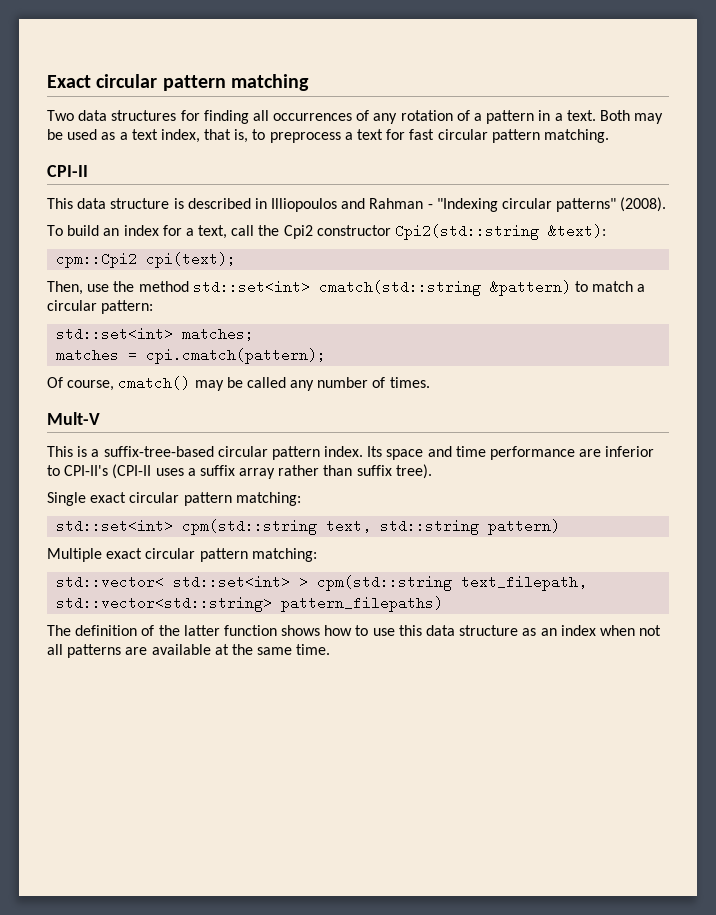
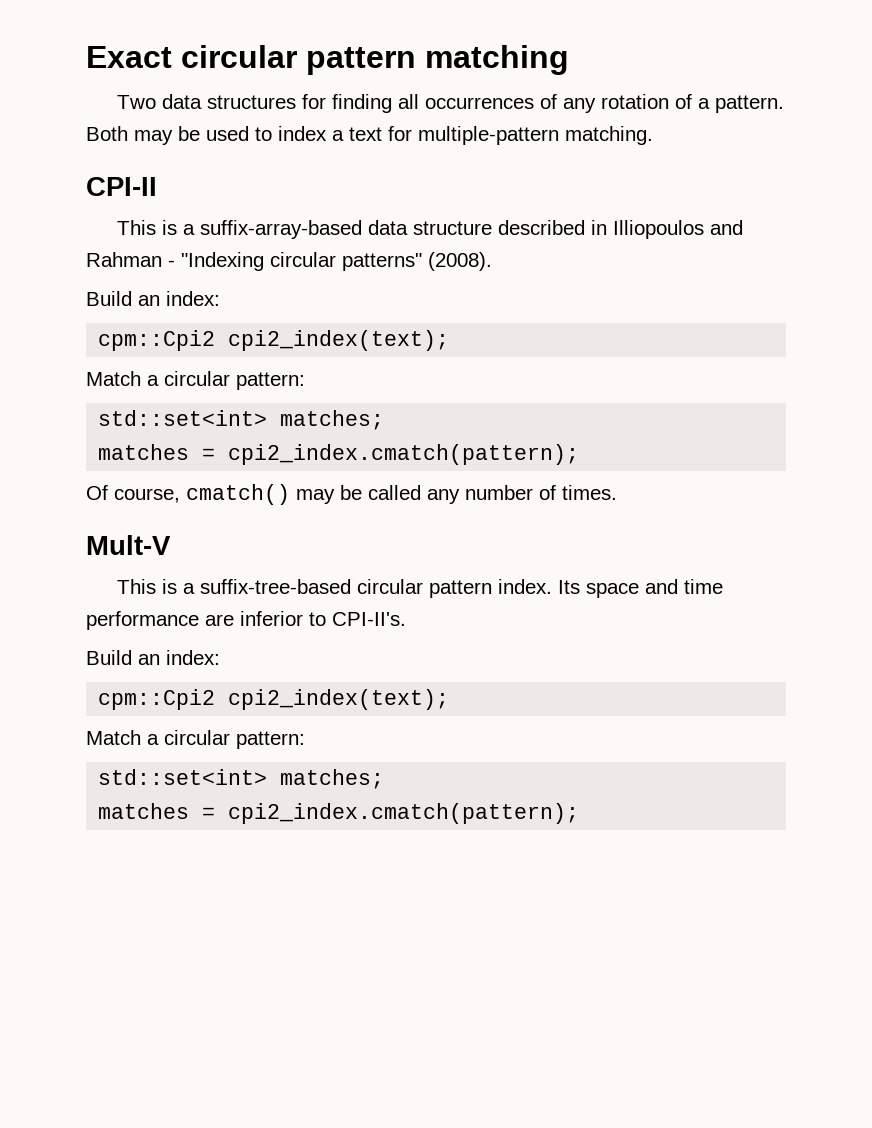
- Two data structures for finding all occurrences of any rotation of a pattern in a text. Both may be used as a text index, that is, to preprocess a text for fast circular pattern matching.
+ Two data structures for finding all occurrences of any rotation of a pattern. Both may be used to index a text for multiple-pattern matching.
- This data structure is described in Illiopoulos and Rahman - "Indexing circular patterns" (2008).
- To build an index for a text, call the Cpi2 constructor Cpi2(std::string &text):
- cpm::Cpi2 cpi(text);
- Then, use the method std::set<int> cmatch(std::string &pattern) to match a circular pattern:
+ This is a suffix-array-based data structure described in Illiopoulos and Rahman - "Indexing circular patterns" (2008).
+ Build an index:
+ cpm::Cpi2 cpi2_index(text);
+ Match a circular pattern:
  std::set<int> matches;
- matches = cpi.cmatch(pattern);
+ matches = cpi2_index.cmatch(pattern);
- Its space and time performance are inferior to CPI-II's (CPI-II uses a suffix array rather than suffix tree).
- Single exact circular pattern matching:
- std::set<int> cpm(std::string text, std::string pattern)
- Multiple exact circular pattern matching:
- std::vector< std::set<int> > cpm(std::string text_filepath, std::vector<std::string> pattern_filepaths)
- The definition of the latter function shows how to use this data structure as an index when not all patterns are available at the same time.
+ Its space and time performance are inferior to CPI-II's.
+ Build an index:
+ cpm::Cpi2 cpi2_index(text);
+ Match a circular pattern:
+ std::set<int> matches;
+ matches = cpi2_index.cmatch(pattern);

